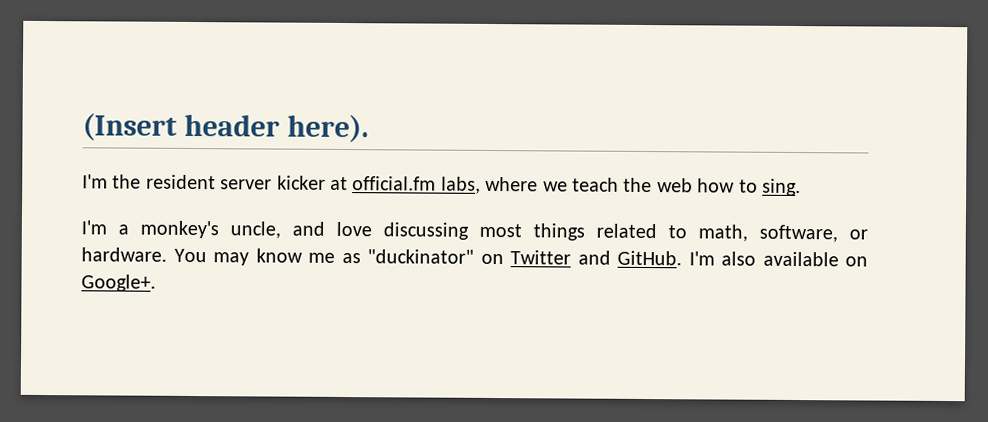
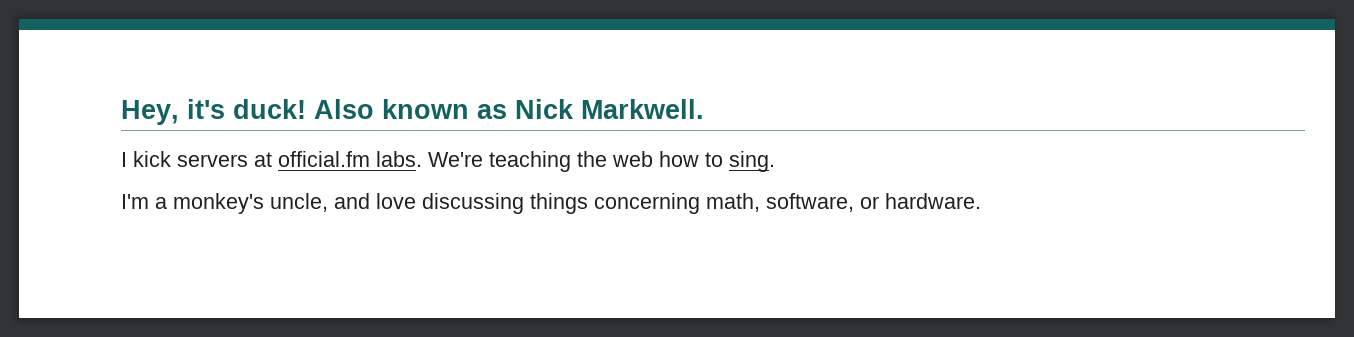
- (Insert header here).
- I'm the resident server kicker at official.fm labs, where we teach the web how to sing.
+ Hey, it's duck! Also known as Nick Markwell.
+ I kick servers at official.fm labs. We're teaching the web how to sing.
- I'm a monkey's uncle, and love discussing most things related to math, software, or hardware. You may know me as "duckinator" on Twitter and GitHub. I'm also available on Google+.
+ I'm a monkey's uncle, and love discussing things concerning math, software, or hardware.

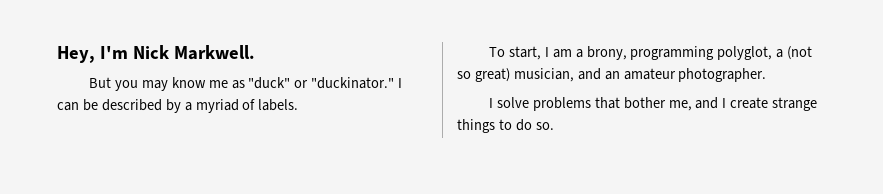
- Hey, it's duck! Also known as Nick Markwell.
- I kick servers at official.fm labs. We're teaching the web how to sing.
- I'm a monkey's uncle, and love discussing things concerning math, software, or hardware.
+ Hey, I'm Nick Markwell.
+ But you may know me as "duck" or "duckinator." I can be described by a myriad of labels.
+ To start, I am a brony, programming polyglot, a (not so great) musician, and an amateur photographer.
+ I solve problems that bother me, and I create strange things to do so.

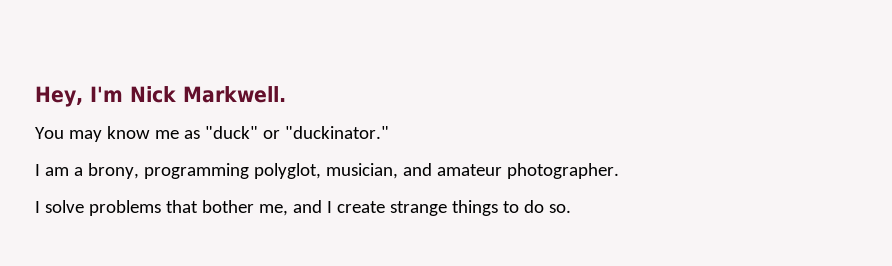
- But you may know me as "duck" or "duckinator." I can be described by a myriad of labels.
- To start, I am a brony, programming polyglot, a (not so great) musician, and an amateur photographer.
+ You may know me as "duck" or "duckinator."
+ I am a brony, programming polyglot, musician, and amateur photographer.

